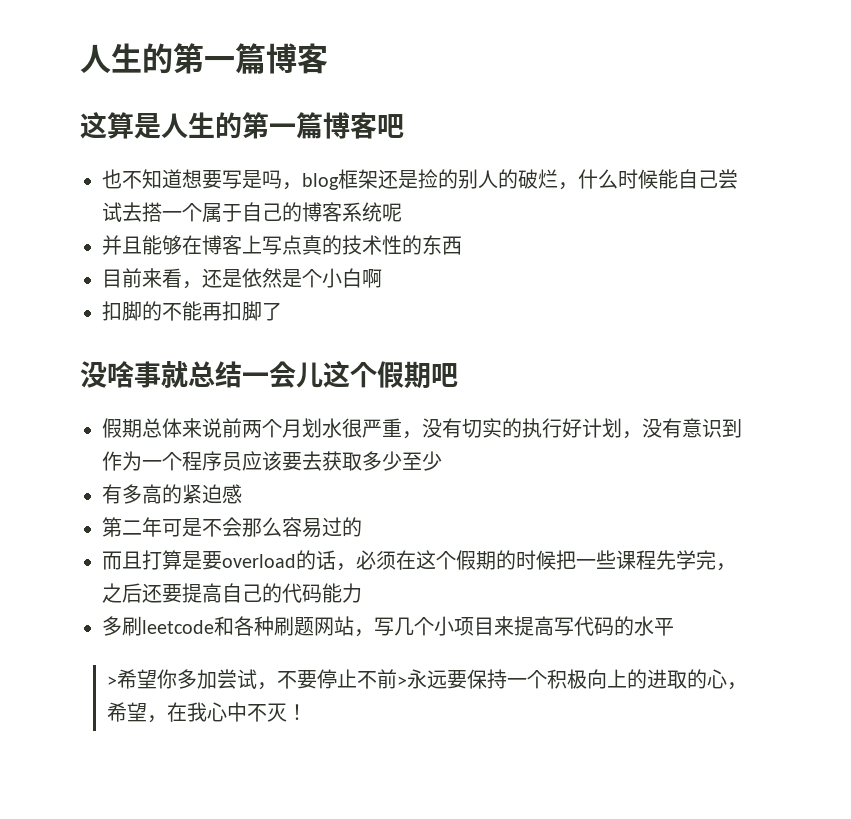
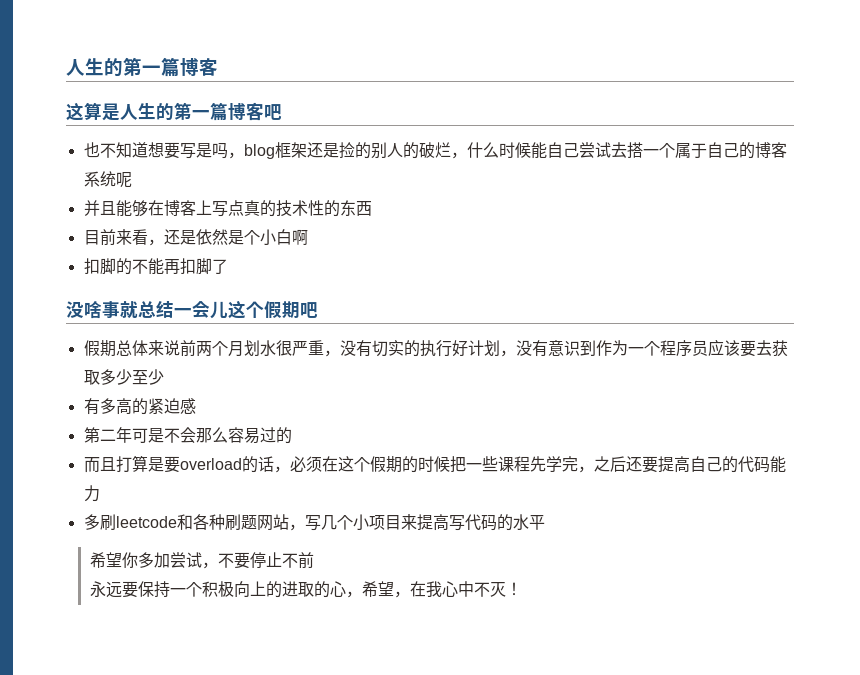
- >希望你多加尝试，不要停止不前>永远要保持一个积极向上的进取的心，希望，在我心中不灭！
+ 希望你多加尝试，不要停止不前
+ 永远要保持一个积极向上的进取的心，希望，在我心中不灭！

